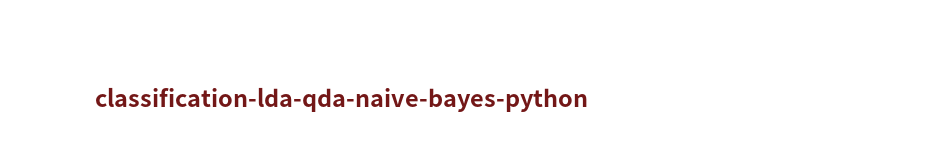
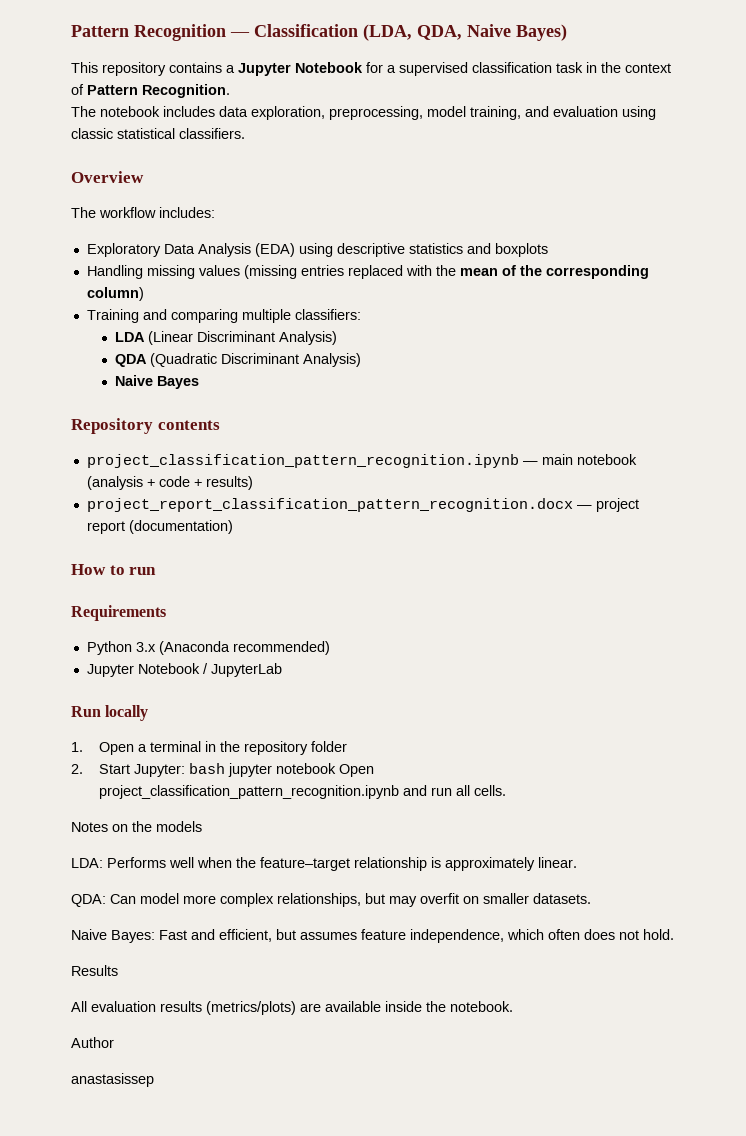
- classification-lda-qda-naive-bayes-python
+ Pattern Recognition — Classification (LDA, QDA, Naive Bayes)
+ This repository contains a Jupyter Notebook for a supervised classification task in the context of Pattern Recognition.
+ The notebook includes data exploration, preprocessing, model training, and evaluation using classic statistical classifiers.
+ Overview
+ The workflow includes:
+ Exploratory Data Analysis (EDA) using descriptive statistics and boxplots
+ Handling missing values (missing entries replaced with the mean of the corresponding column)
+ Training and comparing multiple classifiers:
+ LDA (Linear Discriminant Analysis)
+ QDA (Quadratic Discriminant Analysis)
+ Naive Bayes
+ Repository contents
+ project_classification_pattern_recognition.ipynb — main notebook (analysis + code + results)
+ project_report_classification_pattern_recognition.docx — project report (documentation)
+ How to run
+ Requirements
+ Python 3.x (Anaconda recommended)
+ Jupyter Notebook / JupyterLab
+ Run locally
+ 1. Open a terminal in the repository folder
+ 2. Start Jupyter: bash jupyter notebook Open project_classification_pattern_recognition.ipynb and run all cells.
+ Notes on the models
+ LDA: Performs well when the feature–target relationship is approximately linear.
+ QDA: Can model more complex relationships, but may overfit on smaller datasets.
+ Naive Bayes: Fast and efficient, but assumes feature independence, which often does not hold.
+ Results
+ All evaluation results (metrics/plots) are available inside the notebook.
+ Author
+ anastasissep

